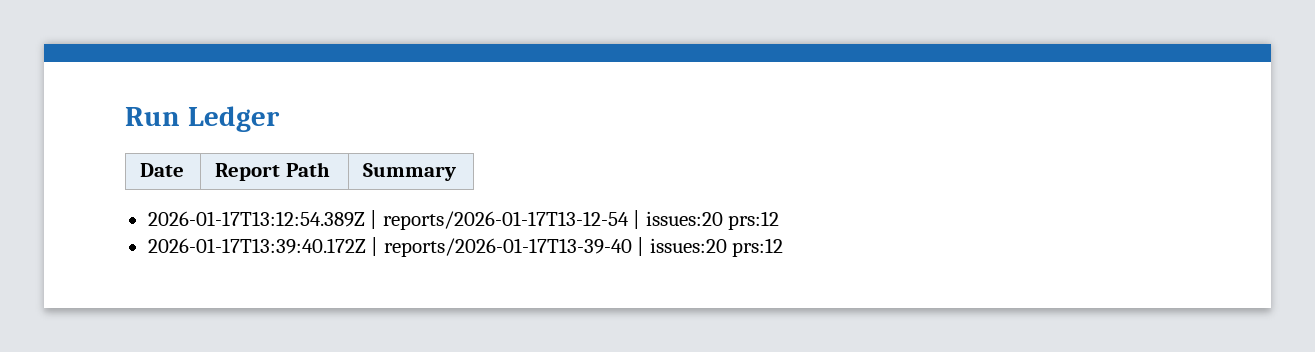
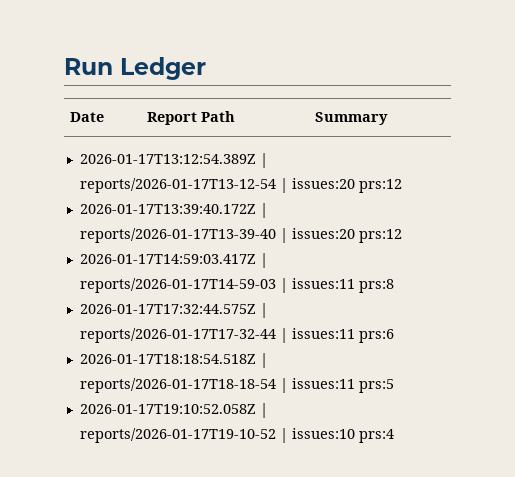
+ 2026-01-17T14:59:03.417Z | reports/2026-01-17T14-59-03 | issues:11 prs:8
+ 2026-01-17T17:32:44.575Z | reports/2026-01-17T17-32-44 | issues:11 prs:6
+ 2026-01-17T18:18:54.518Z | reports/2026-01-17T18-18-54 | issues:11 prs:5
+ 2026-01-17T19:10:52.058Z | reports/2026-01-17T19-10-52 | issues:10 prs:4

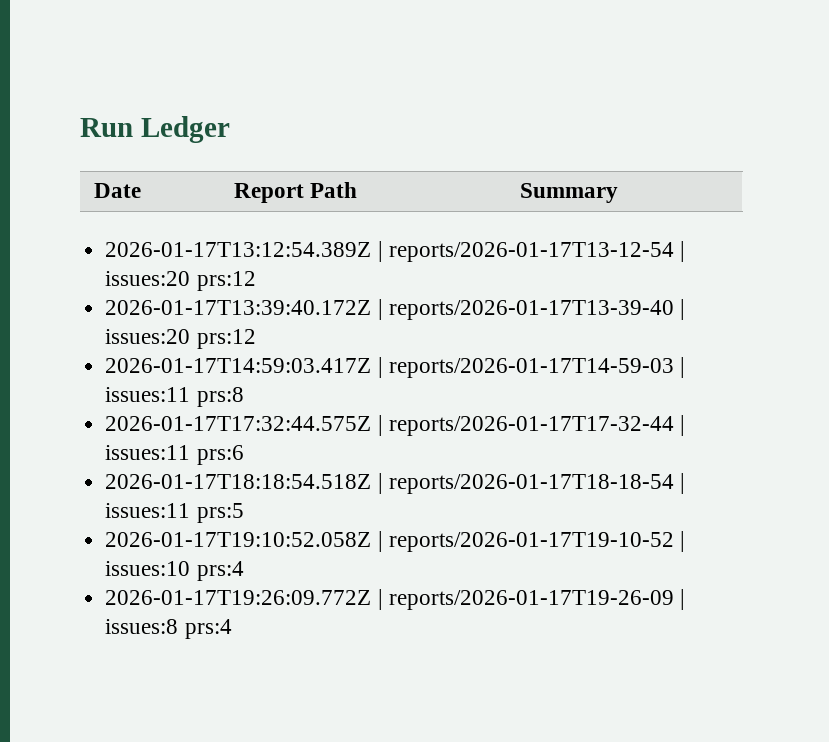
+ 2026-01-17T19:26:09.772Z | reports/2026-01-17T19-26-09 | issues:8 prs:4

